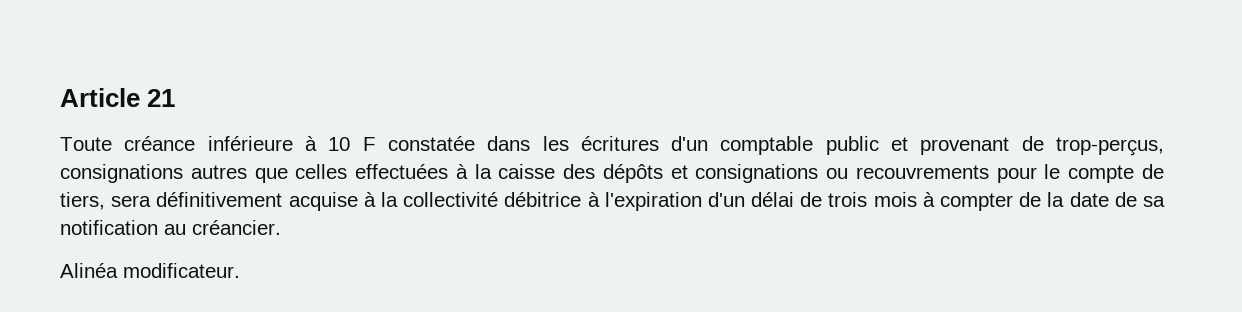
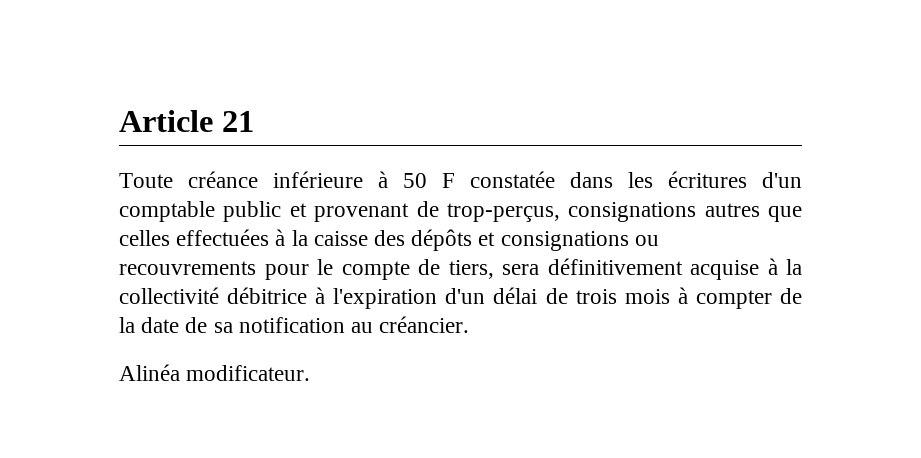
- Toute créance inférieure à 10 F constatée dans les écritures d'un comptable public et provenant de trop-perçus, consignations autres que celles effectuées à la caisse des dépôts et consignations ou recouvrements pour le compte de tiers, sera définitivement acquise à la collectivité débitrice à l'expiration d'un délai de trois mois à compter de la date de sa notification au créancier.
+ Toute créance inférieure à 50 F constatée dans les écritures d'un comptable public et provenant de trop-perçus, consignations autres que celles effectuées à la caisse des dépôts et consignations ou recouvrements pour le compte de tiers, sera définitivement acquise à la collectivité débitrice à l'expiration d'un délai de trois mois à compter de la date de sa notification au créancier.

